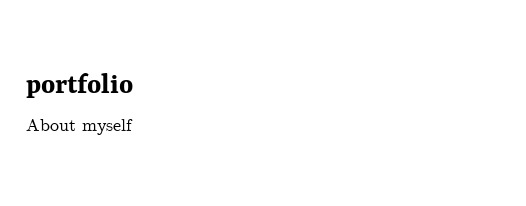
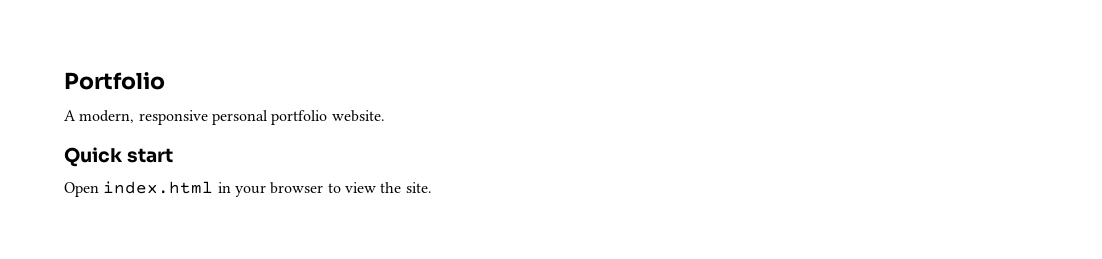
- portfolio
- About myself
+ Portfolio
+ A modern, responsive personal portfolio website.
+ Quick start
+ Open index.html in your browser to view the site.

